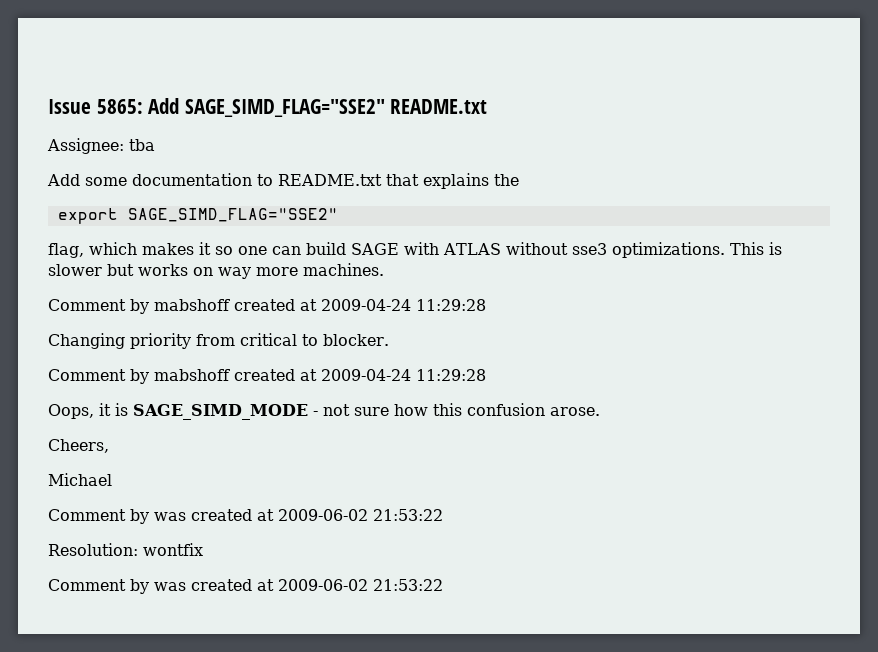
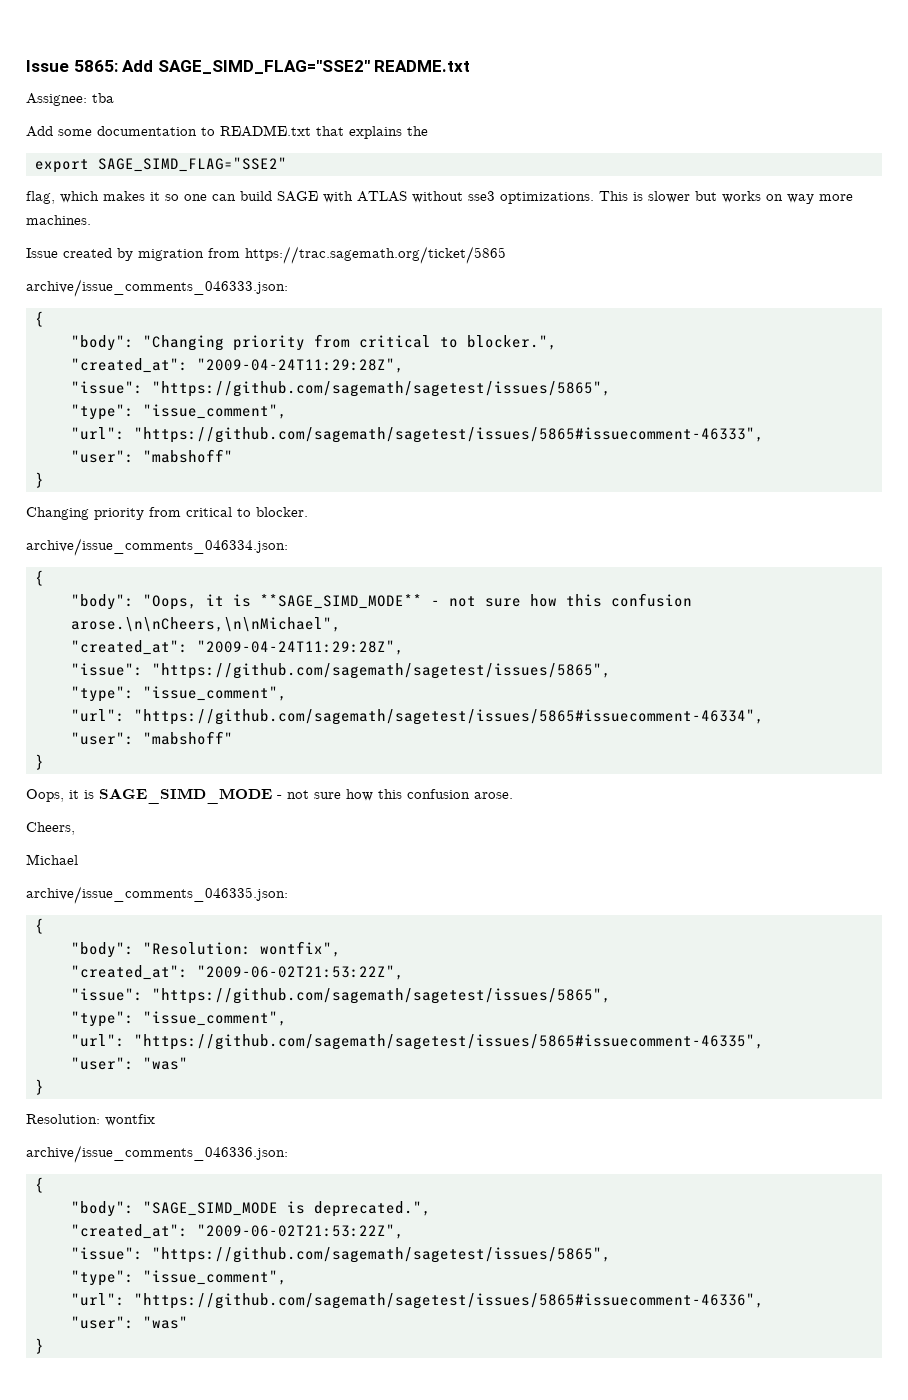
  This is slower but works on way more machines.
- Comment by mabshoff created at 2009-04-24 11:29:28
+ Issue created by migration from https://trac.sagemath.org/ticket/5865
+ archive/issue_comments_046333.json:
+ {
+ "body": "Changing priority from critical to blocker.",
+ "created_at": "2009-04-24T11:29:28Z",
+ "issue": "https://github.com/sagemath/sagetest/issues/5865",
+ "type": "issue_comment",
+ "url": "https://github.com/sagemath/sagetest/issues/5865#issuecomment-46333",
+ "user": "mabshoff"
+ }
  Changing priority from critical to blocker.
- Comment by mabshoff created at 2009-04-24 11:29:28
+ archive/issue_comments_046334.json:
+ {
+ "body": "Oops, it is **SAGE_SIMD_MODE** - not sure how this confusion arose.\n\nCheers,\n\nMichael",
+ "created_at": "2009-04-24T11:29:28Z",
+ "issue": "https://github.com/sagemath/sagetest/issues/5865",
+ "type": "issue_comment",
+ "url": "https://github.com/sagemath/sagetest/issues/5865#issuecomment-46334",
+ "user": "mabshoff"
+ }
  Michael
- Comment by was created at 2009-06-02 21:53:22
+ archive/issue_comments_046335.json:
+ {
+ "body": "Resolution: wontfix",
+ "created_at": "2009-06-02T21:53:22Z",
+ "issue": "https://github.com/sagemath/sagetest/issues/5865",
+ "type": "issue_comment",
+ "url": "https://github.com/sagemath/sagetest/issues/5865#issuecomment-46335",
+ "user": "was"
+ }
  Resolution: wontfix
- Comment by was created at 2009-06-02 21:53:22
+ archive/issue_comments_046336.json:
+ {
+ "body": "SAGE_SIMD_MODE is deprecated.",
+ "created_at": "2009-06-02T21:53:22Z",
+ "issue": "https://github.com/sagemath/sagetest/issues/5865",
+ "type": "issue_comment",
+ "url": "https://github.com/sagemath/sagetest/issues/5865#issuecomment-46336",
+ "user": "was"
+ }

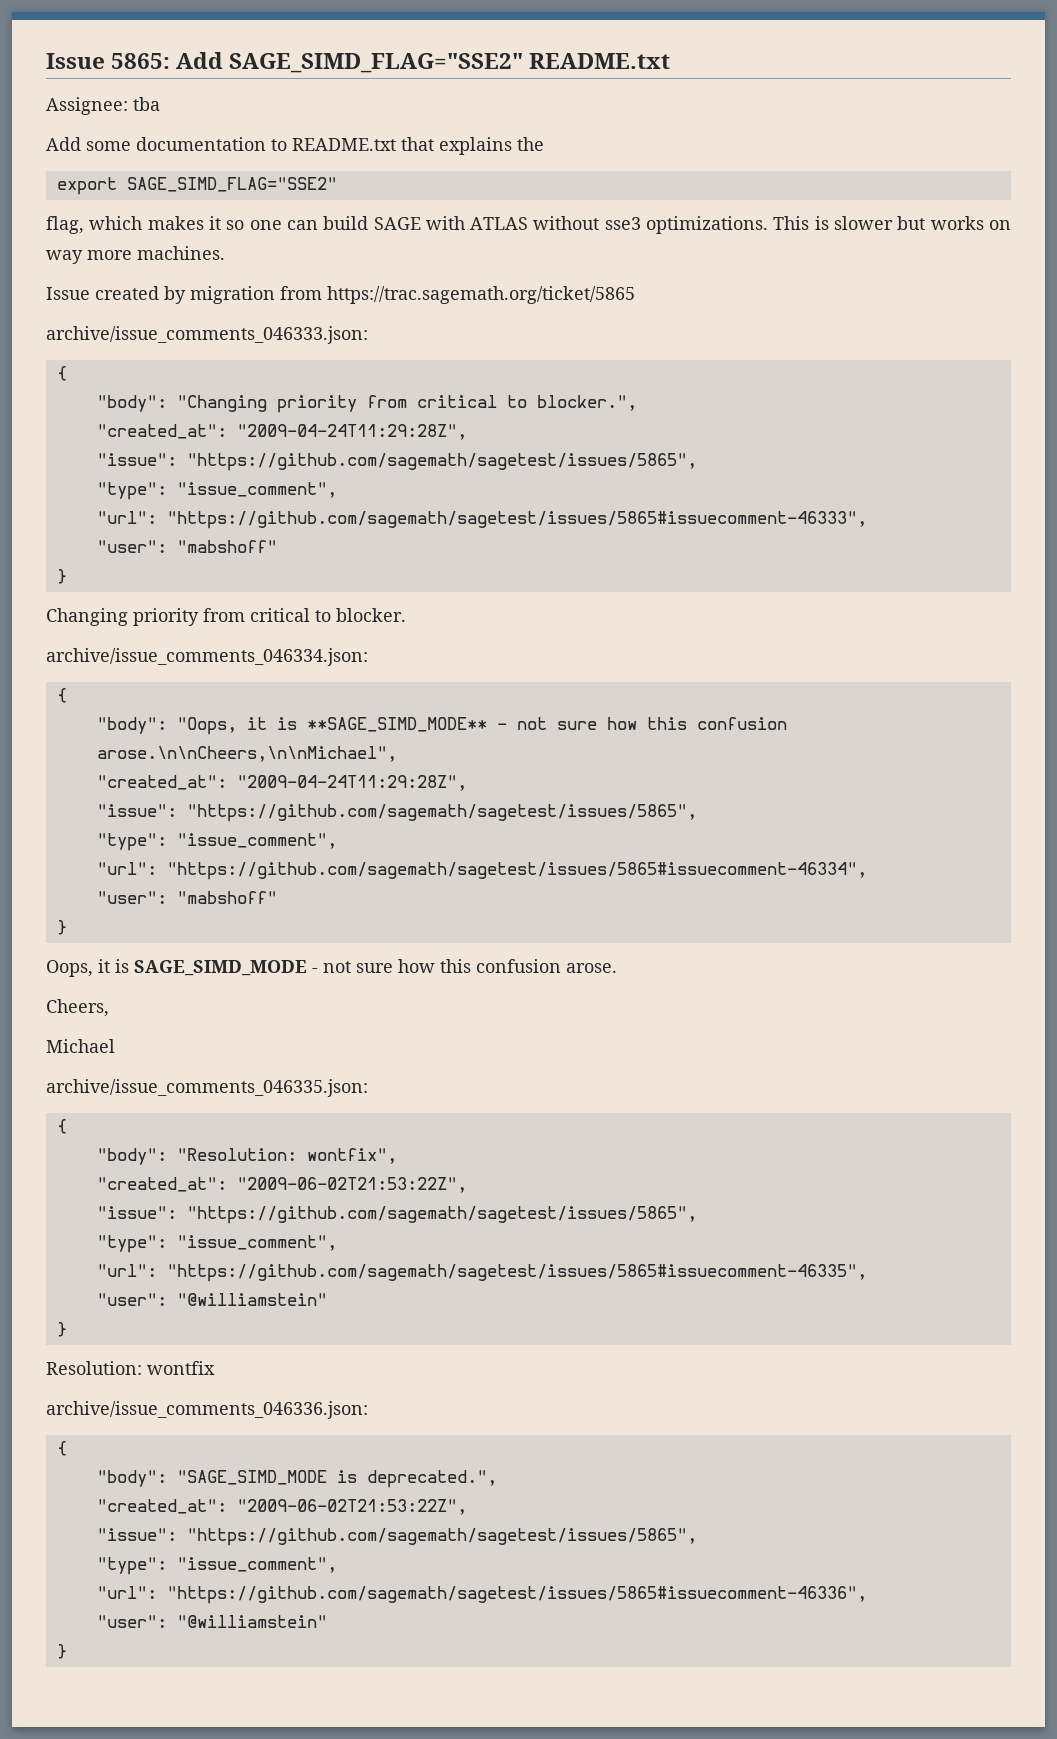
  "url": "https://github.com/sagemath/sagetest/issues/5865#issuecomment-46335",
- "user": "was"
+ "user": "@williamstein"
  "url": "https://github.com/sagemath/sagetest/issues/5865#issuecomment-46336",
- "user": "was"
+ "user": "@williamstein"

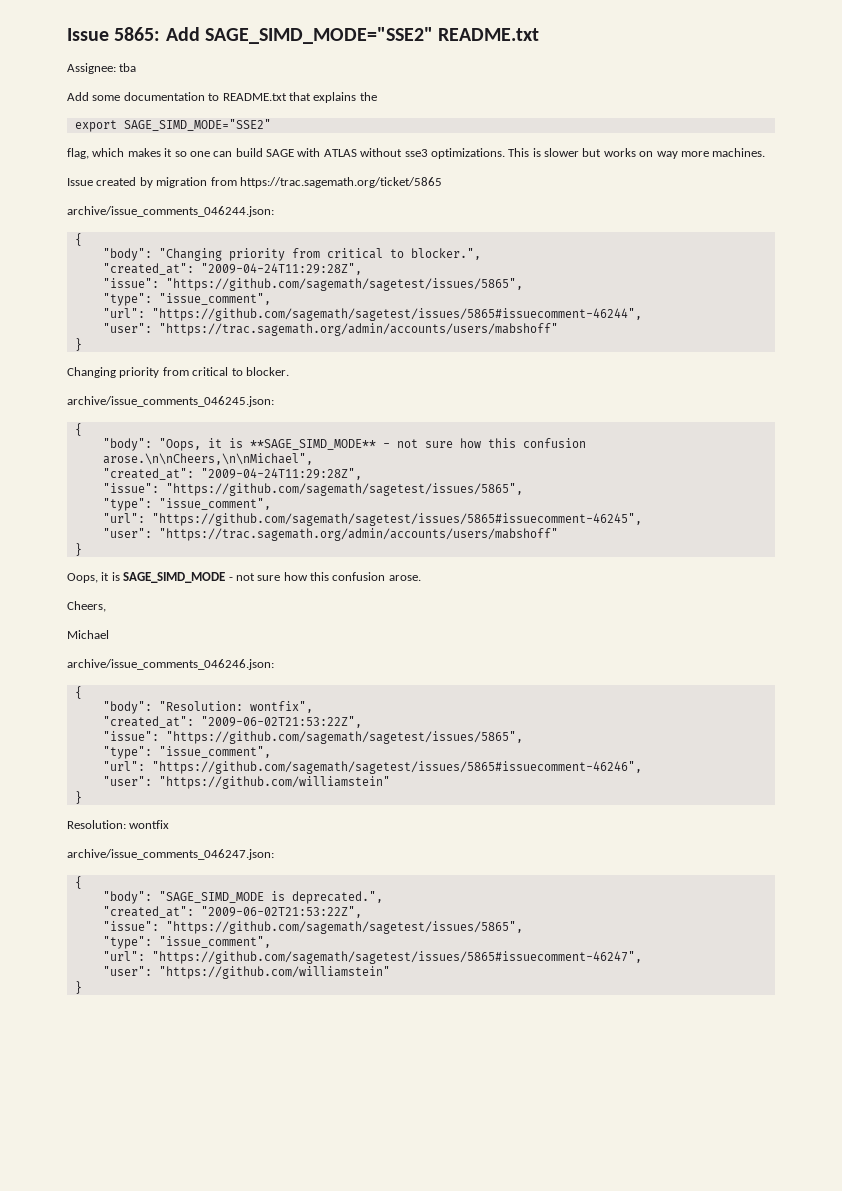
- Issue 5865: Add SAGE_SIMD_FLAG="SSE2" README.txt
+ Issue 5865: Add SAGE_SIMD_MODE="SSE2" README.txt
- export SAGE_SIMD_FLAG="SSE2"
+ export SAGE_SIMD_MODE="SSE2"
- archive/issue_comments_046333.json:
+ archive/issue_comments_046244.json:
- "url": "https://github.com/sagemath/sagetest/issues/5865#issuecomment-46333",
- "user": "mabshoff"
+ "url": "https://github.com/sagemath/sagetest/issues/5865#issuecomment-46244",
+ "user": "https://trac.sagemath.org/admin/accounts/users/mabshoff"
- archive/issue_comments_046334.json:
+ archive/issue_comments_046245.json:
- "url": "https://github.com/sagemath/sagetest/issues/5865#issuecomment-46334",
- "user": "mabshoff"
+ "url": "https://github.com/sagemath/sagetest/issues/5865#issuecomment-46245",
+ "user": "https://trac.sagemath.org/admin/accounts/users/mabshoff"
- archive/issue_comments_046335.json:
+ archive/issue_comments_046246.json:
- "url": "https://github.com/sagemath/sagetest/issues/5865#issuecomment-46335",
- "user": "@williamstein"
+ "url": "https://github.com/sagemath/sagetest/issues/5865#issuecomment-46246",
+ "user": "https://github.com/williamstein"
- archive/issue_comments_046336.json:
+ archive/issue_comments_046247.json:
- "url": "https://github.com/sagemath/sagetest/issues/5865#issuecomment-46336",
- "user": "@williamstein"
+ "url": "https://github.com/sagemath/sagetest/issues/5865#issuecomment-46247",
+ "user": "https://github.com/williamstein"

